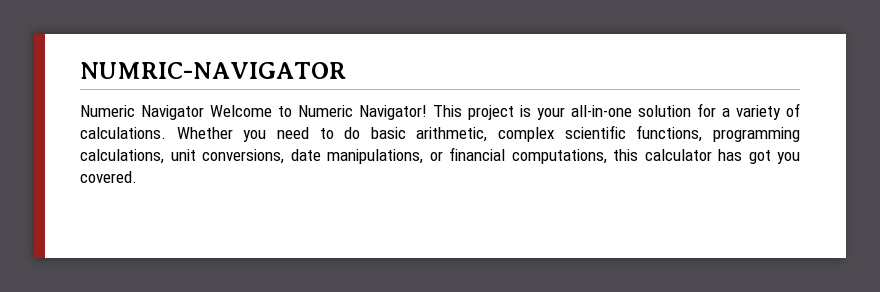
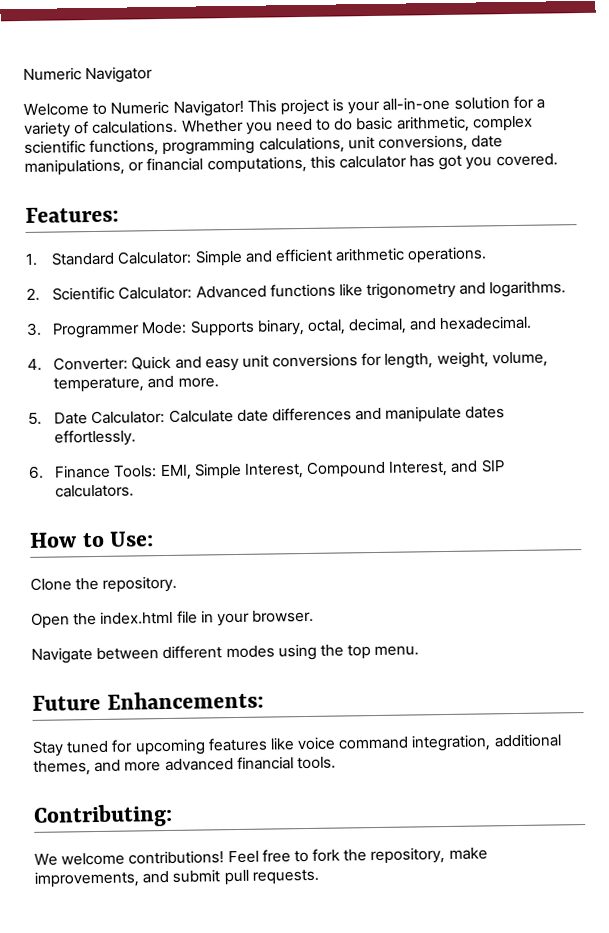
- NUMRIC-NAVIGATOR
- Numeric Navigator Welcome to Numeric Navigator!
+ Numeric Navigator
+ Welcome to Numeric Navigator!
+ Features:
+ 1. Standard Calculator: Simple and efficient arithmetic operations.
+ 2. Scientific Calculator: Advanced functions like trigonometry and logarithms.
+ 3. Programmer Mode: Supports binary, octal, decimal, and hexadecimal.
+ 4. Converter: Quick and easy unit conversions for length, weight, volume, temperature, and more.
+ 5. Date Calculator: Calculate date differences and manipulate dates effortlessly.
+ 6. Finance Tools: EMI, Simple Interest, Compound Interest, and SIP calculators.
+ How to Use:
+ Clone the repository.
+ Open the index.html file in your browser.
+ Navigate between different modes using the top menu.
+ Future Enhancements:
+ Stay tuned for upcoming features like voice command integration, additional themes, and more advanced financial tools.
+ Contributing:
+ We welcome contributions! Feel free to fork the repository, make improvements, and submit pull requests.

